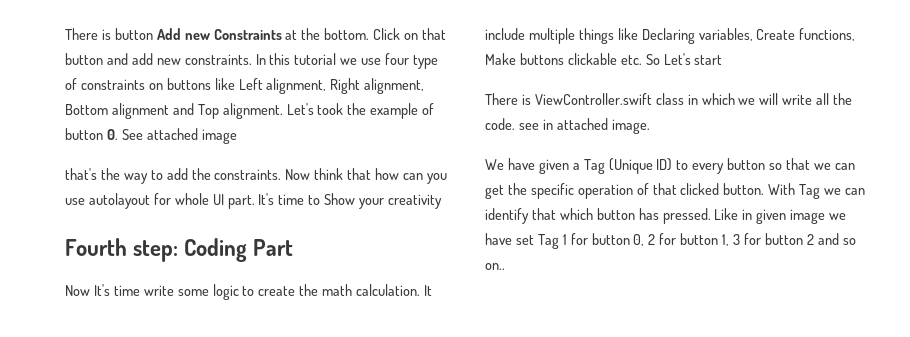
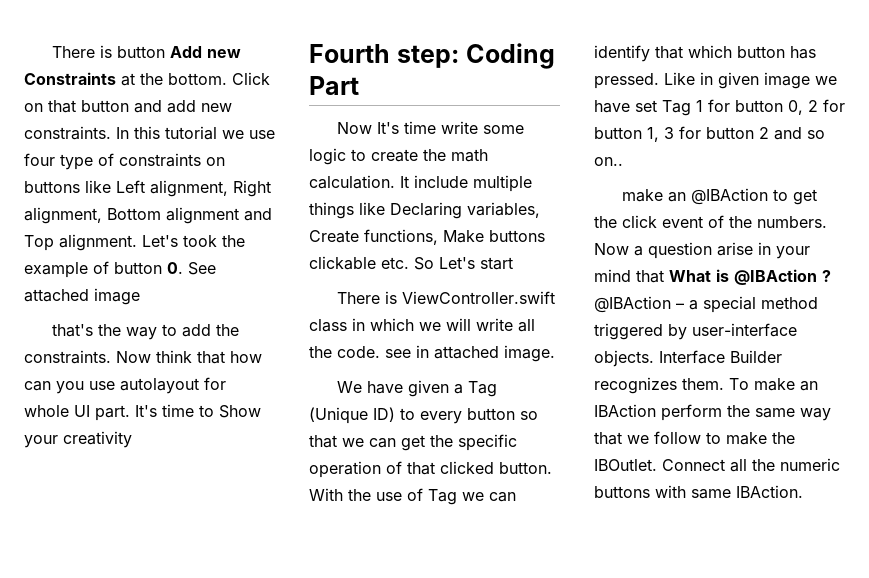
- With Tag we can identify that which button has pressed.
+ With the use of Tag we can identify that which button has pressed.
+ make an @IBAction to get the click event of the numbers. Now a question arise in your mind that What is @IBAction ? @IBAction – a special method triggered by user-interface objects. Interface Builder recognizes them. To make an IBAction perform the same way that we follow to make the IBOutlet. Connect all the numeric buttons with same IBAction.

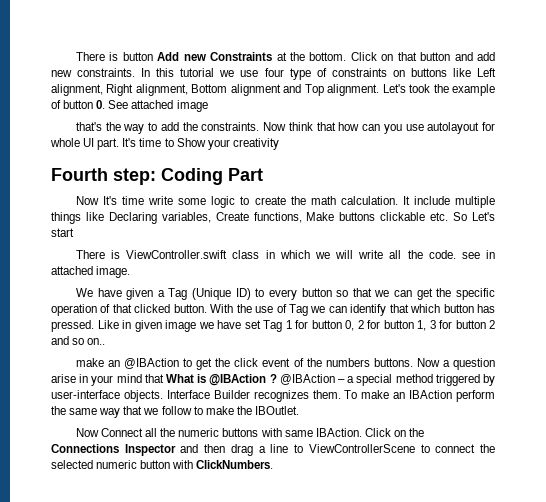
- make an @IBAction to get the click event of the numbers.
+ make an @IBAction to get the click event of the numbers buttons.
- To make an IBAction perform the same way that we follow to make the IBOutlet. Connect all the numeric buttons with same IBAction.
+ To make an IBAction perform the same way that we follow to make the IBOutlet.
+ Now Connect all the numeric buttons with same IBAction.
+ Click on the Connections Inspector and then drag a line to ViewControllerScene to connect the selected numeric button with ClickNumbers.

